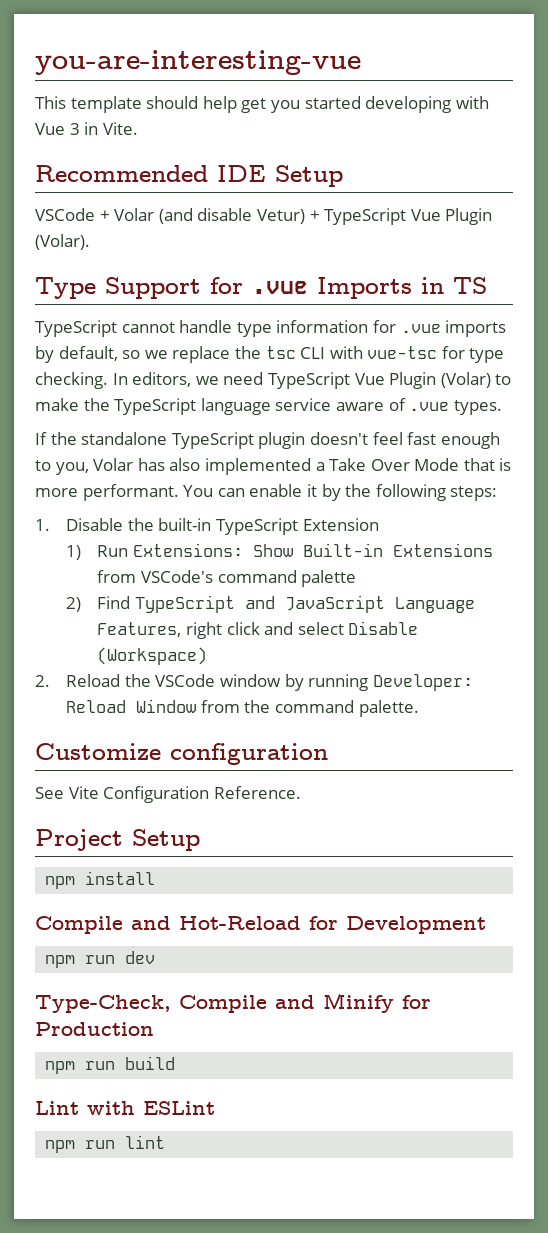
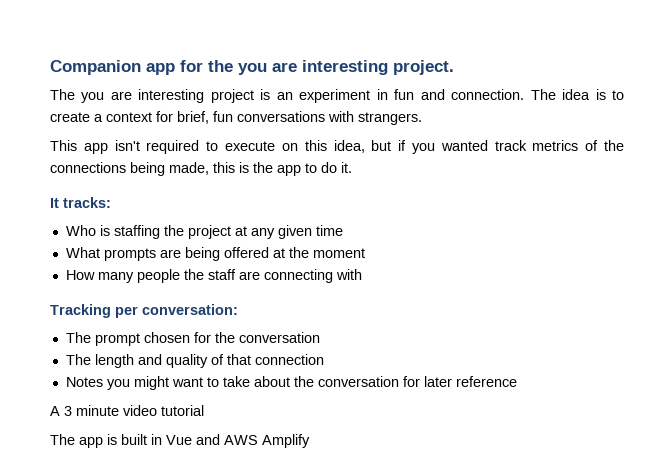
- you-are-interesting-vue
- This template should help get you started developing with Vue 3 in Vite.
- Recommended IDE Setup
- VSCode + Volar (and disable Vetur) + TypeScript Vue Plugin (Volar).
- Type Support for .vue Imports in TS
- TypeScript cannot handle type information for .vue imports by default, so we replace the tsc CLI with vue-tsc for type checking. In editors, we need TypeScript Vue Plugin (Volar) to make the TypeScript language service aware of .vue types.
- If the standalone TypeScript plugin doesn't feel fast enough to you, Volar has also implemented a Take Over Mode that is more performant. You can enable it by the following steps:
- 1. Disable the built-in TypeScript Extension
- 1) Run Extensions: Show Built-in Extensions from VSCode's command palette
- 2) Find TypeScript and JavaScript Language Features, right click and select Disable (Workspace)
- 2. Reload the VSCode window by running Developer: Reload Window from the command palette.
- Customize configuration
- See Vite Configuration Reference.
- Project Setup
- npm install
- Compile and Hot-Reload for Development
- npm run dev
- Type-Check, Compile and Minify for Production
- npm run build
- Lint with ESLint
- npm run lint
+ Companion app for the you are interesting project.
+ The you are interesting project is an experiment in fun and connection. The idea is to create a context for brief, fun conversations with strangers.
+ This app isn't required to execute on this idea, but if you wanted track metrics of the connections being made, this is the app to do it.
+ It tracks:
+ Who is staffing the project at any given time
+ What prompts are being offered at the moment
+ How many people the staff are connecting with
+ Tracking per conversation:
+ The prompt chosen for the conversation
+ The length and quality of that connection
+ Notes you might want to take about the conversation for later reference
+ A 3 minute video tutorial
+ The app is built in Vue and AWS Amplify

